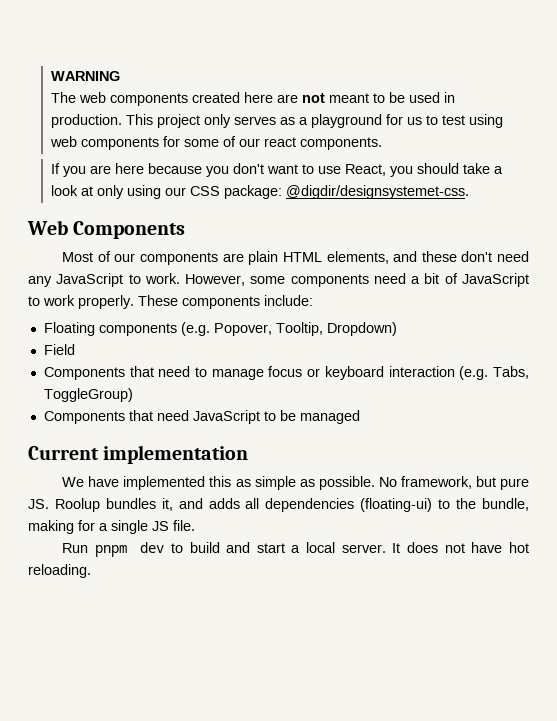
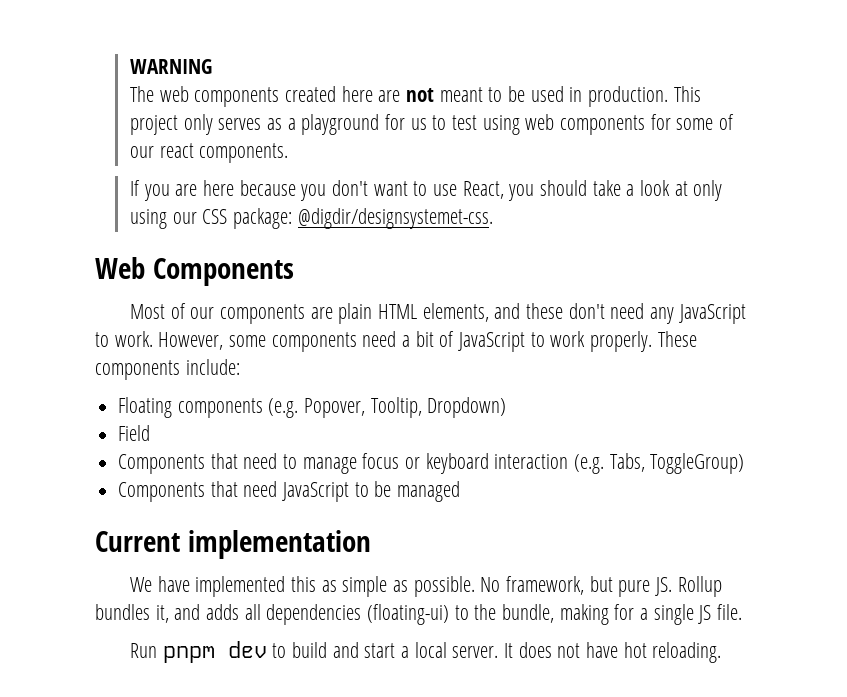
- No framework, but pure JS. Roolup bundles it, and adds all dependencies (floating-ui) to the bundle, making for a single JS file.
+ No framework, but pure JS. Rollup bundles it, and adds all dependencies (floating-ui) to the bundle, making for a single JS file.

